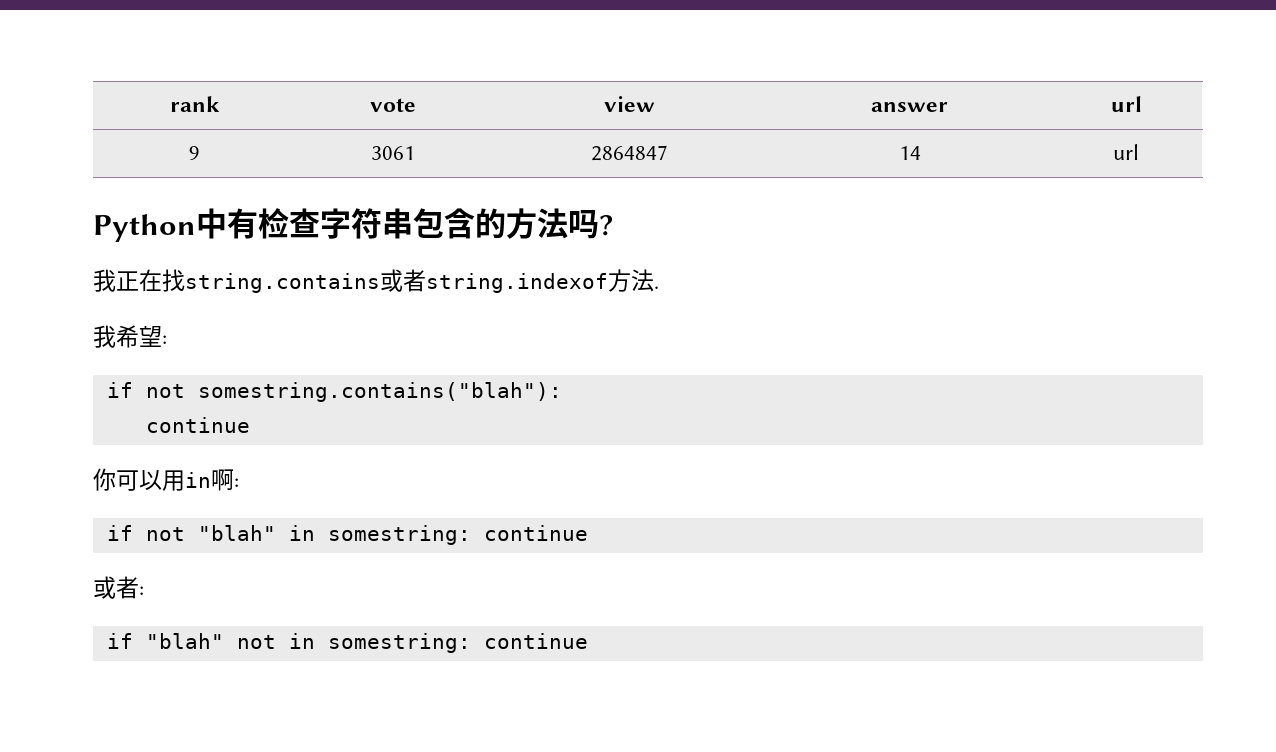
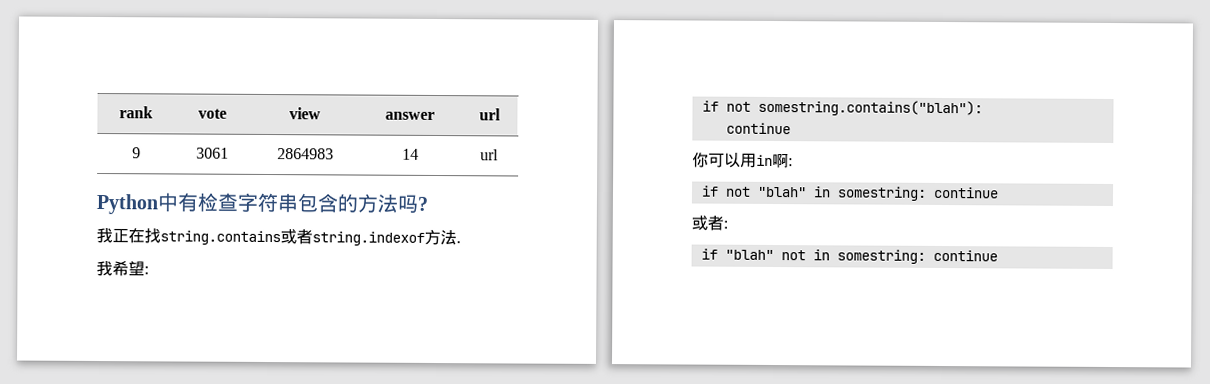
- 9 | 3061 | 2864847 | 14 | url
+ 9 | 3061 | 2864983 | 14 | url

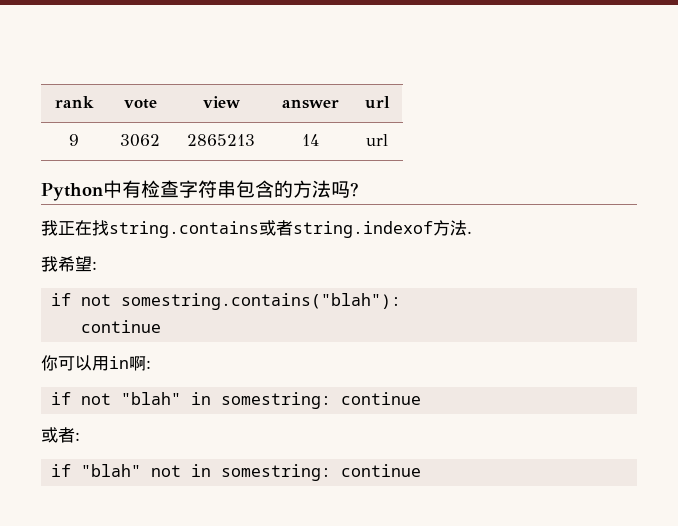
- 9 | 3061 | 2864983 | 14 | url
+ 9 | 3062 | 2865213 | 14 | url

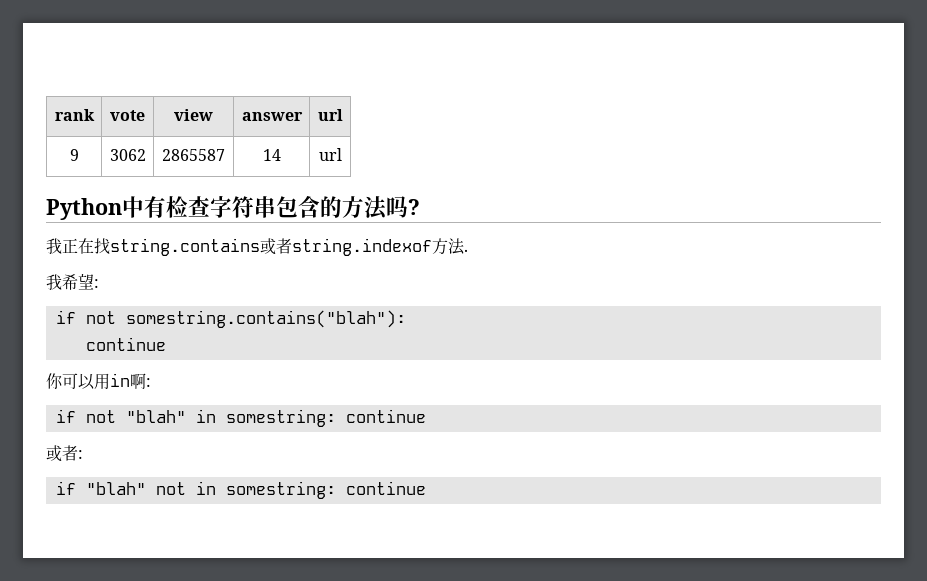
- 9 | 3062 | 2865213 | 14 | url
+ 9 | 3062 | 2865587 | 14 | url

